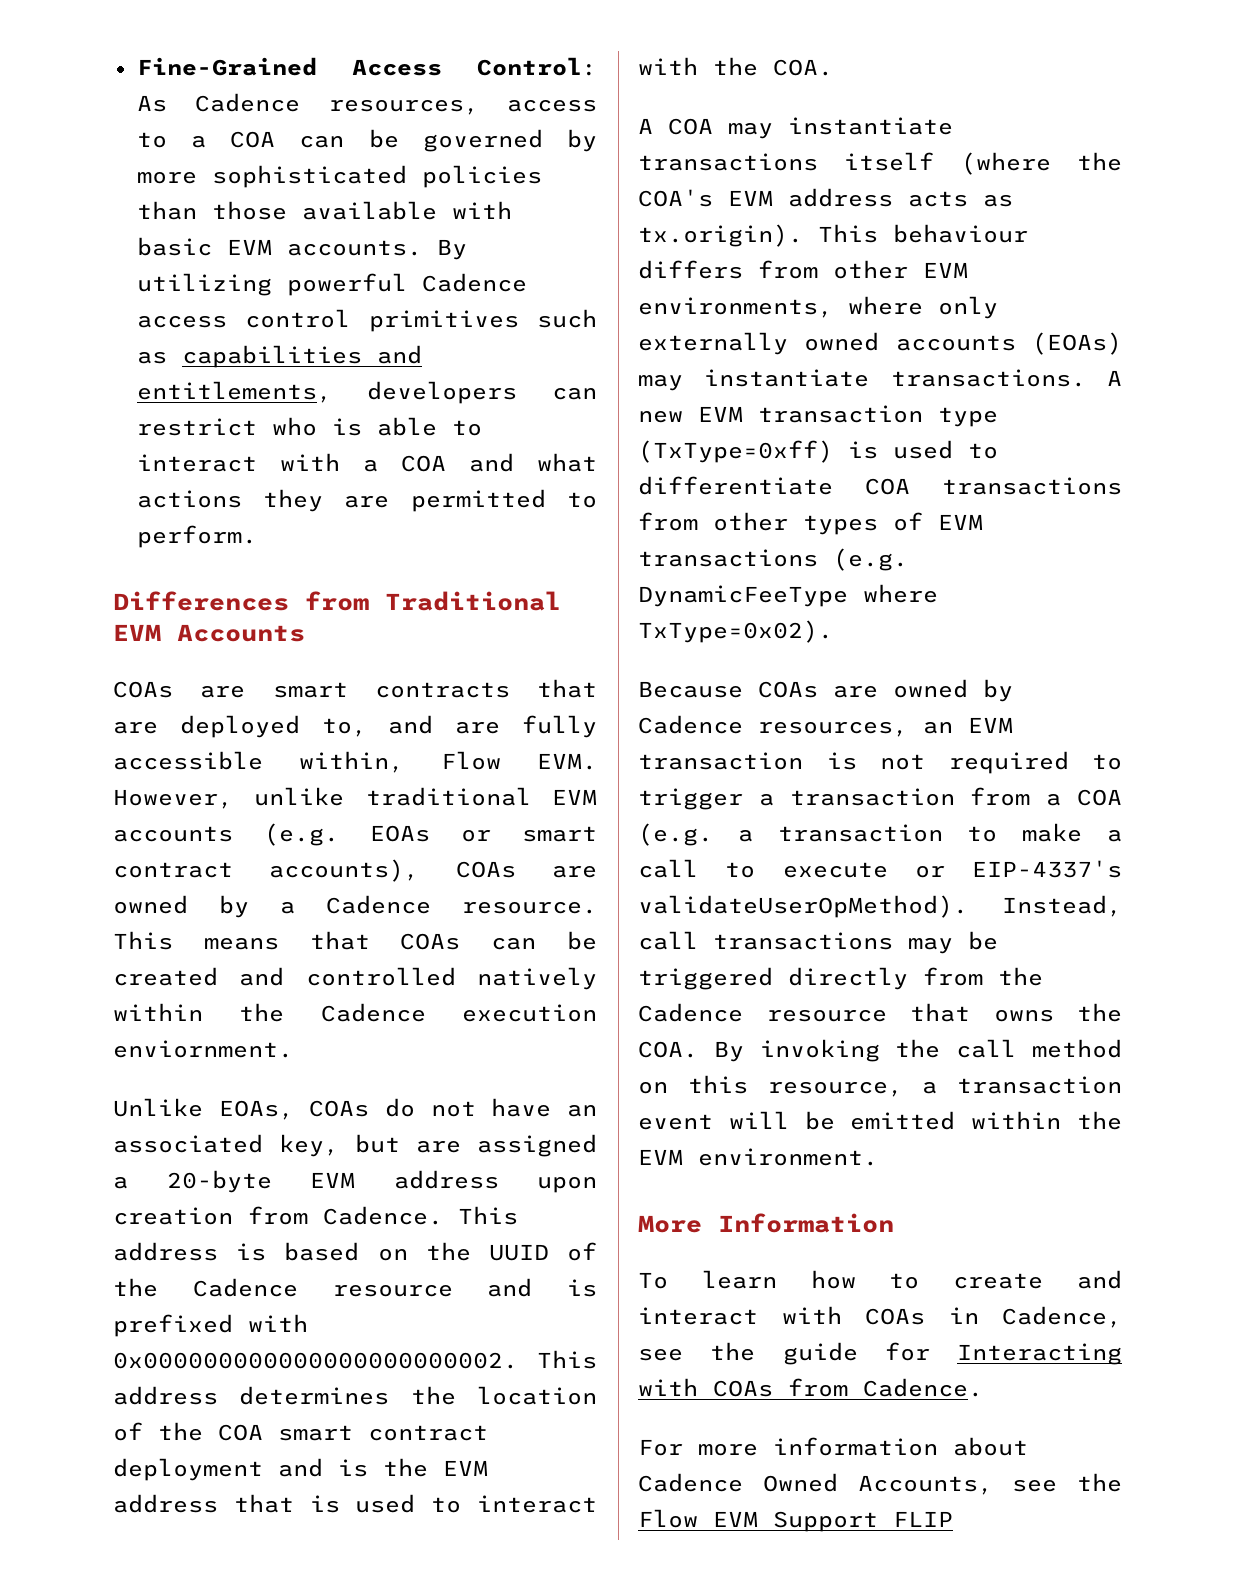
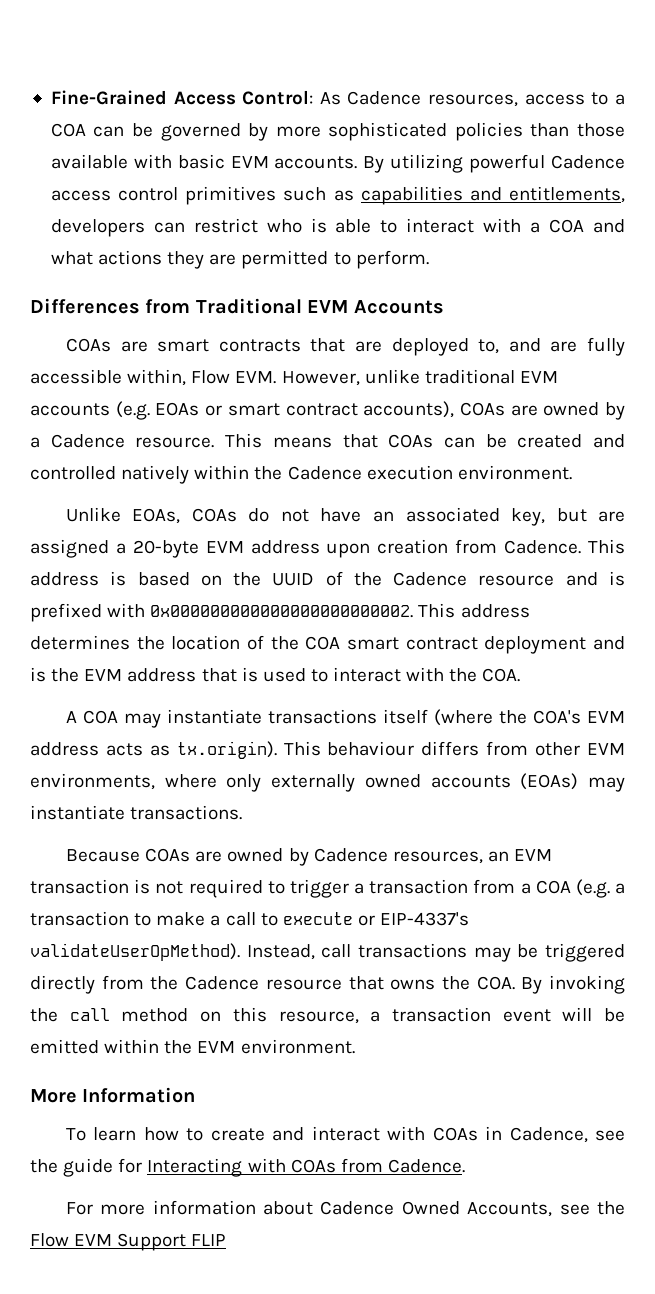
- This means that COAs can be created and controlled natively within the Cadence execution enviornment.
+ This means that COAs can be created and controlled natively within the Cadence execution environment.
- A new EVM transaction type (TxType=0xff) is used to differentiate COA transactions from other types of EVM transactions (e.g. DynamicFeeType where TxType=0x02).

